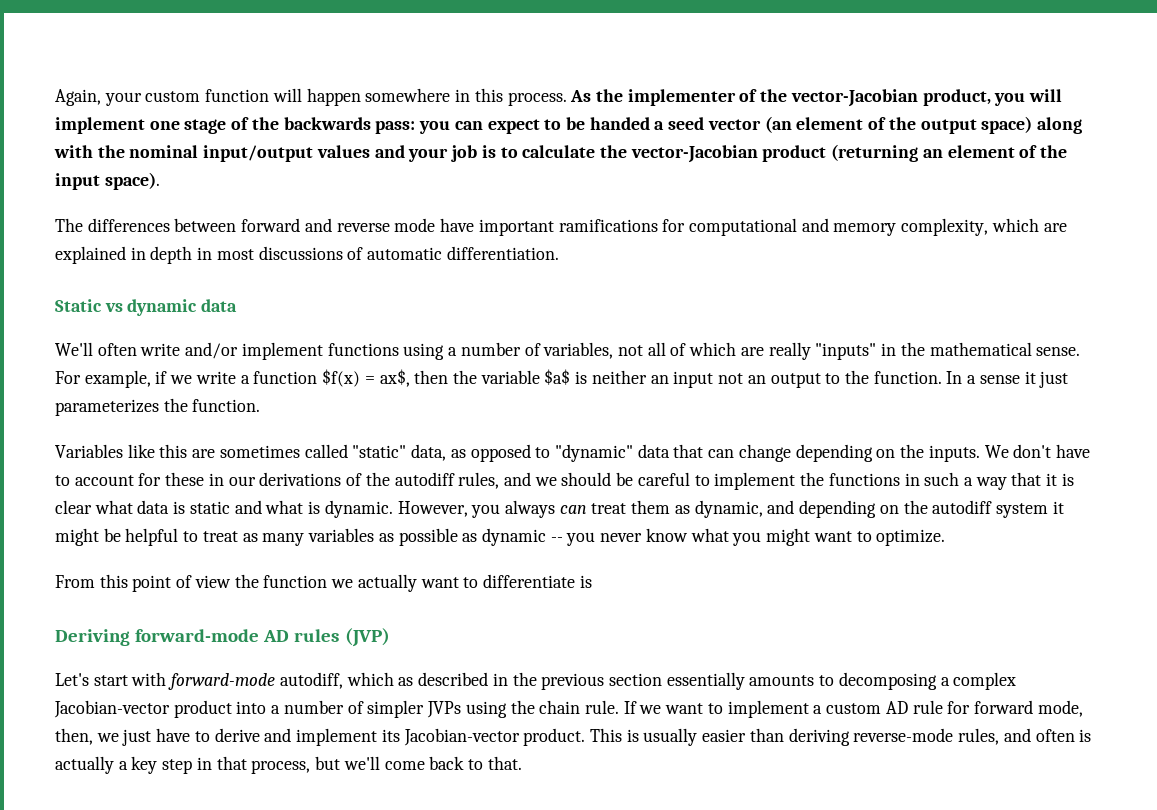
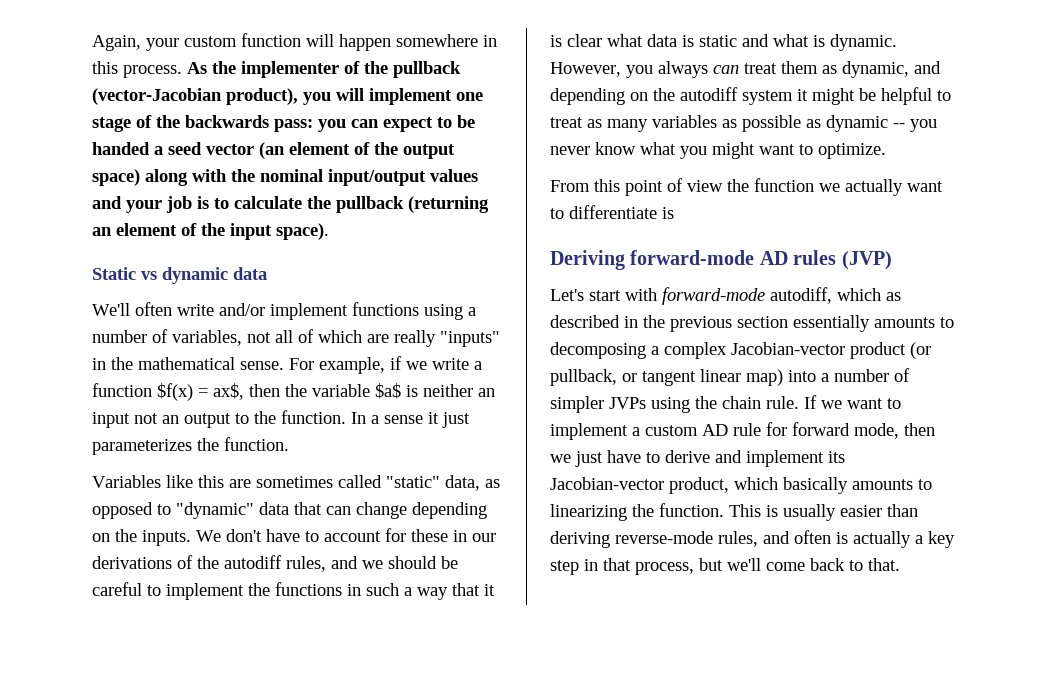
- As the implementer of the vector-Jacobian product, you will implement one stage of the backwards pass: you can expect to be handed a seed vector (an element of the output space) along with the nominal input/output values and your job is to calculate the vector-Jacobian product (returning an element of the input space).
+ As the implementer of the pullback (vector-Jacobian product), you will implement one stage of the backwards pass: you can expect to be handed a seed vector (an element of the output space) along with the nominal input/output values and your job is to calculate the pullback (returning an element of the input space).
- The differences between forward and reverse mode have important ramifications for computational and memory complexity, which are explained in depth in most discussions of automatic differentiation.
- Let's start with forward-mode autodiff, which as described in the previous section essentially amounts to decomposing a complex Jacobian-vector product into a number of simpler JVPs using the chain rule.
+ Let's start with forward-mode autodiff, which as described in the previous section essentially amounts to decomposing a complex Jacobian-vector product (or pullback, or tangent linear map) into a number of simpler JVPs using the chain rule.
- If we want to implement a custom AD rule for forward mode, then, we just have to derive and implement its Jacobian-vector product.
+ If we want to implement a custom AD rule for forward mode, then we just have to derive and implement its Jacobian-vector product, which basically amounts to linearizing the function.

